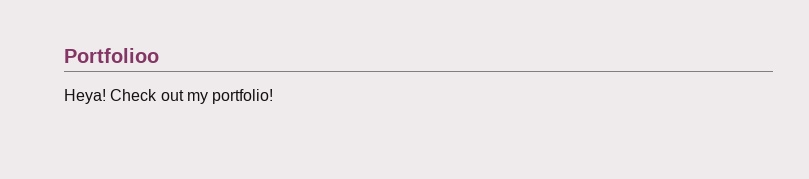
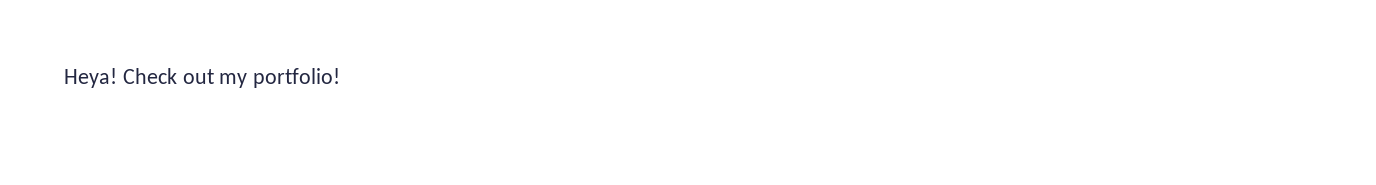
- Portfolioo

